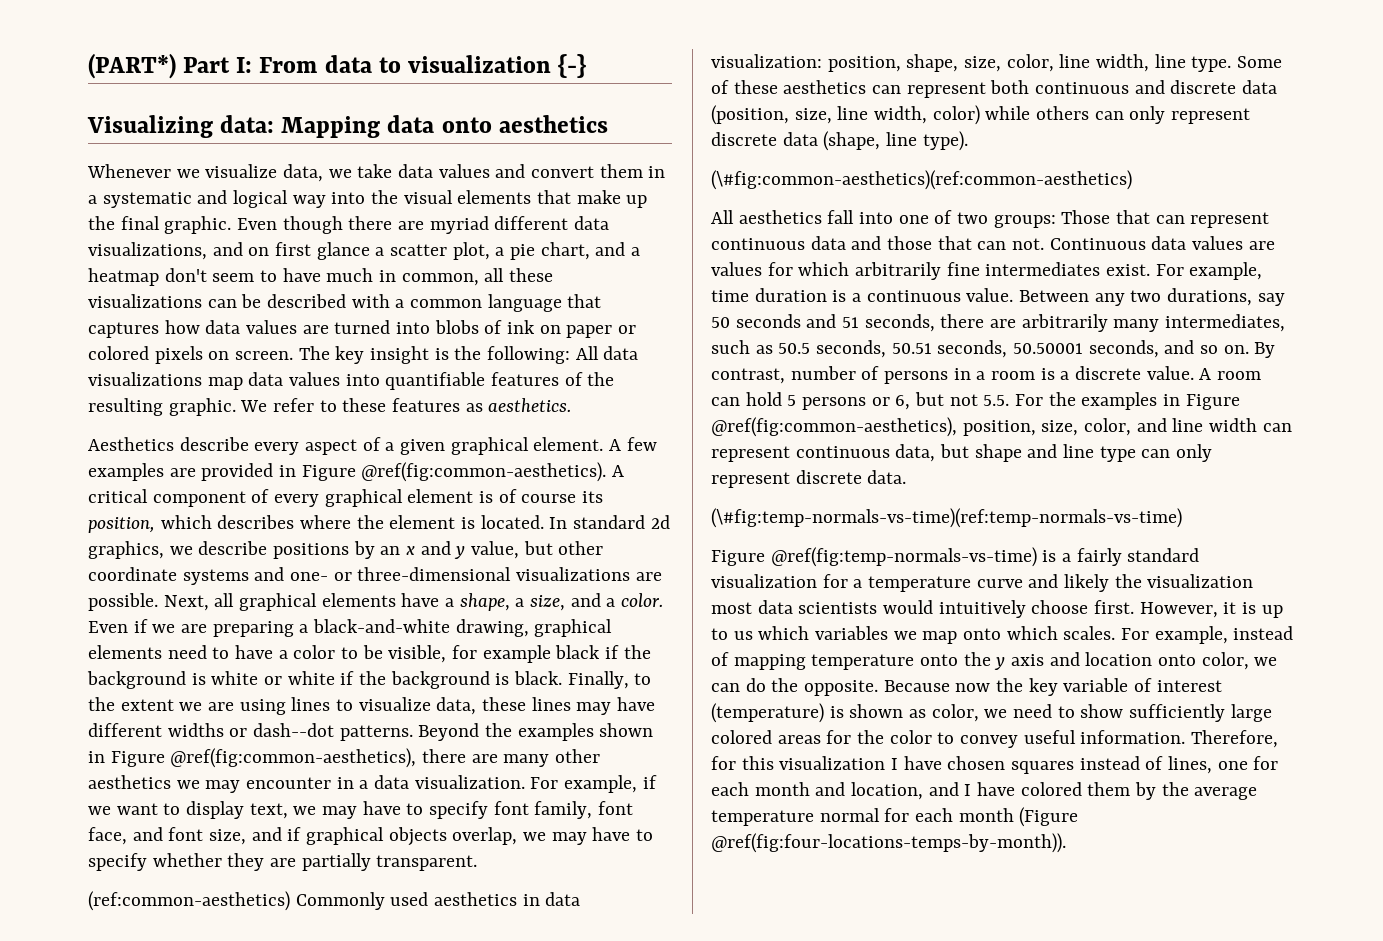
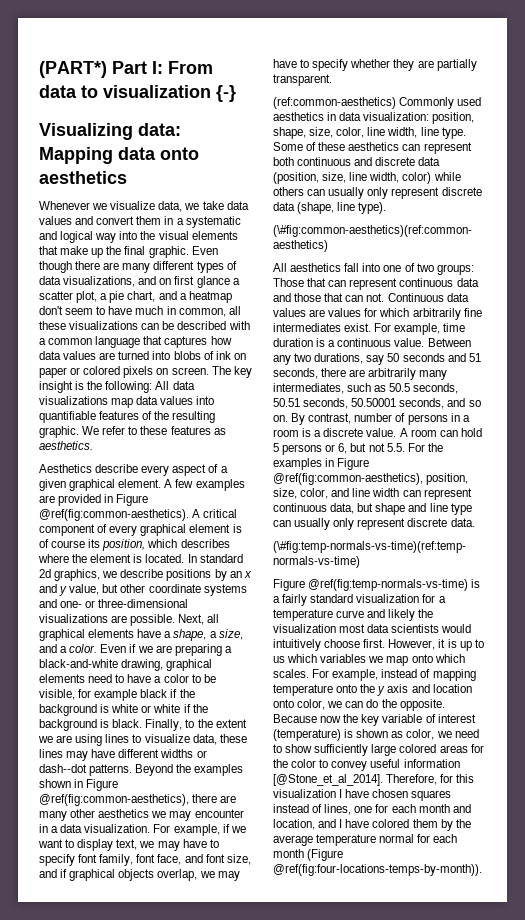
- Even though there are myriad different data visualizations, and on first glance a scatter plot, a pie chart, and a heatmap don't seem to have much in common, all these visualizations can be described with a common language that captures how data values are turned into blobs of ink on paper or colored pixels on screen.
+ Even though there are many different types of data visualizations, and on first glance a scatter plot, a pie chart, and a heatmap don't seem to have much in common, all these visualizations can be described with a common language that captures how data values are turned into blobs of ink on paper or colored pixels on screen.
- Some of these aesthetics can represent both continuous and discrete data (position, size, line width, color) while others can only represent discrete data (shape, line type).
+ Some of these aesthetics can represent both continuous and discrete data (position, size, line width, color) while others can usually only represent discrete data (shape, line type).
- A room can hold 5 persons or 6, but not 5.5. For the examples in Figure @ref(fig:common-aesthetics), position, size, color, and line width can represent continuous data, but shape and line type can only represent discrete data.
+ A room can hold 5 persons or 6, but not 5.5. For the examples in Figure @ref(fig:common-aesthetics), position, size, color, and line width can represent continuous data, but shape and line type can usually only represent discrete data.
- Because now the key variable of interest (temperature) is shown as color, we need to show sufficiently large colored areas for the color to convey useful information.
+ Because now the key variable of interest (temperature) is shown as color, we need to show sufficiently large colored areas for the color to convey useful information [@Stone_et_al_2014].

